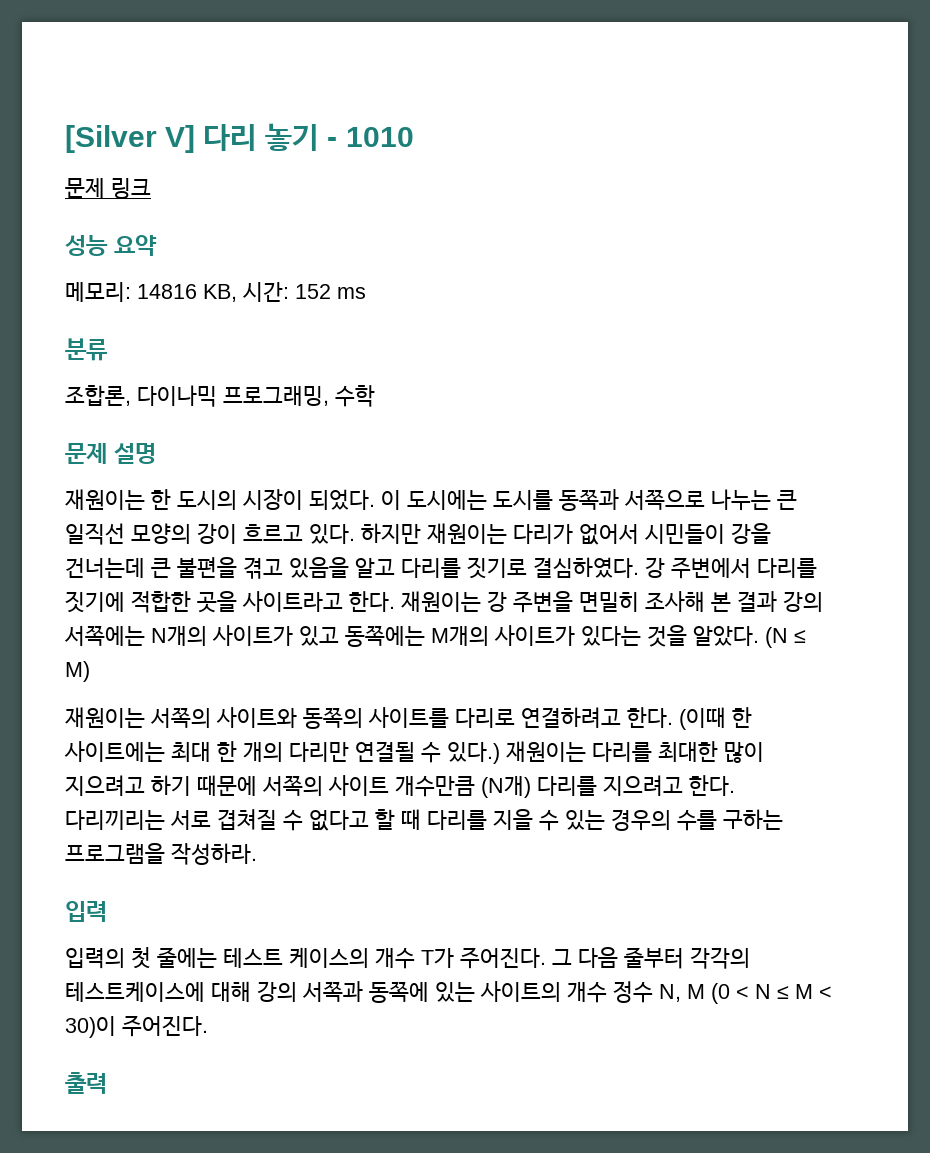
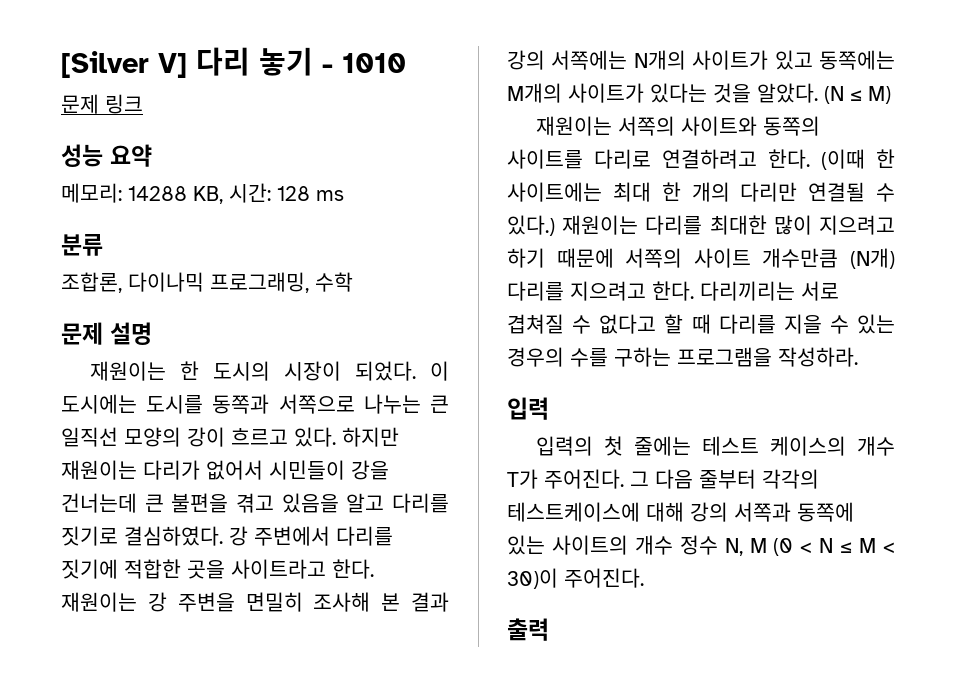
- 메모리: 14816 KB, 시간: 152 ms
+ 메모리: 14288 KB, 시간: 128 ms

